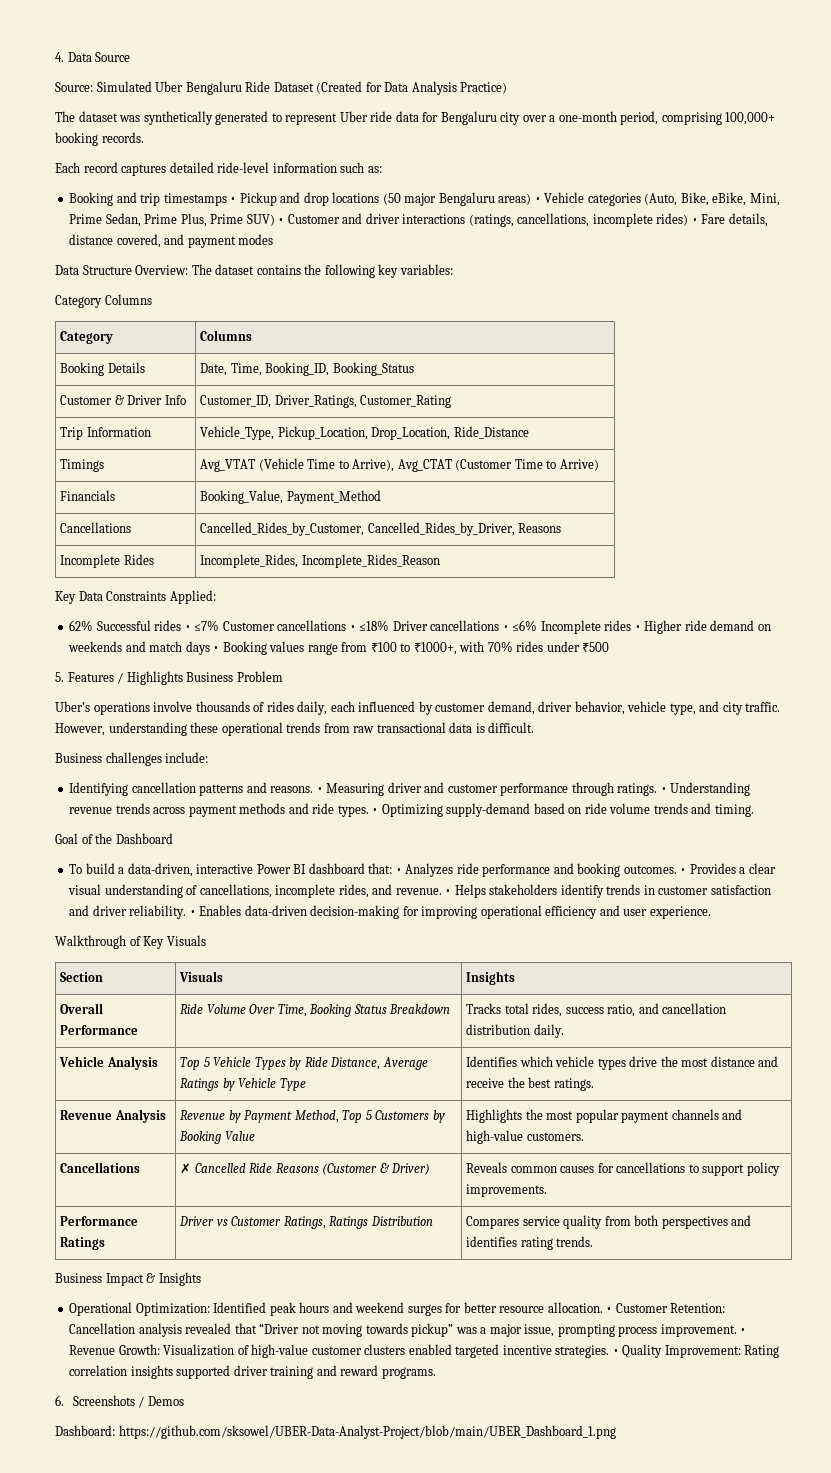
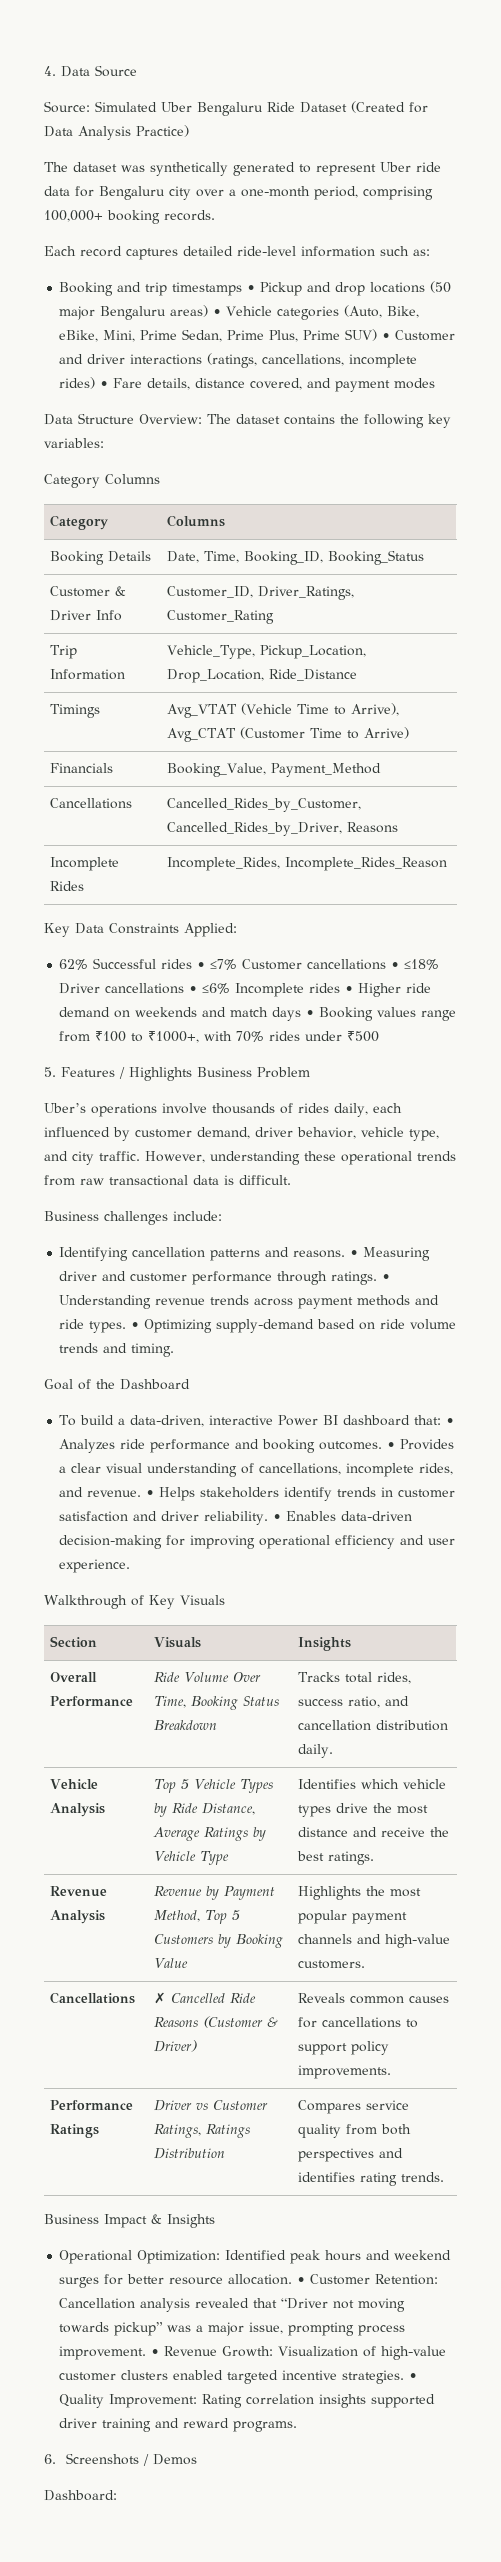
- Dashboard: https://github.com/sksowel/UBER-Data-Analyst-Project/blob/main/UBER_Dashboard_1.png
+ Dashboard:

